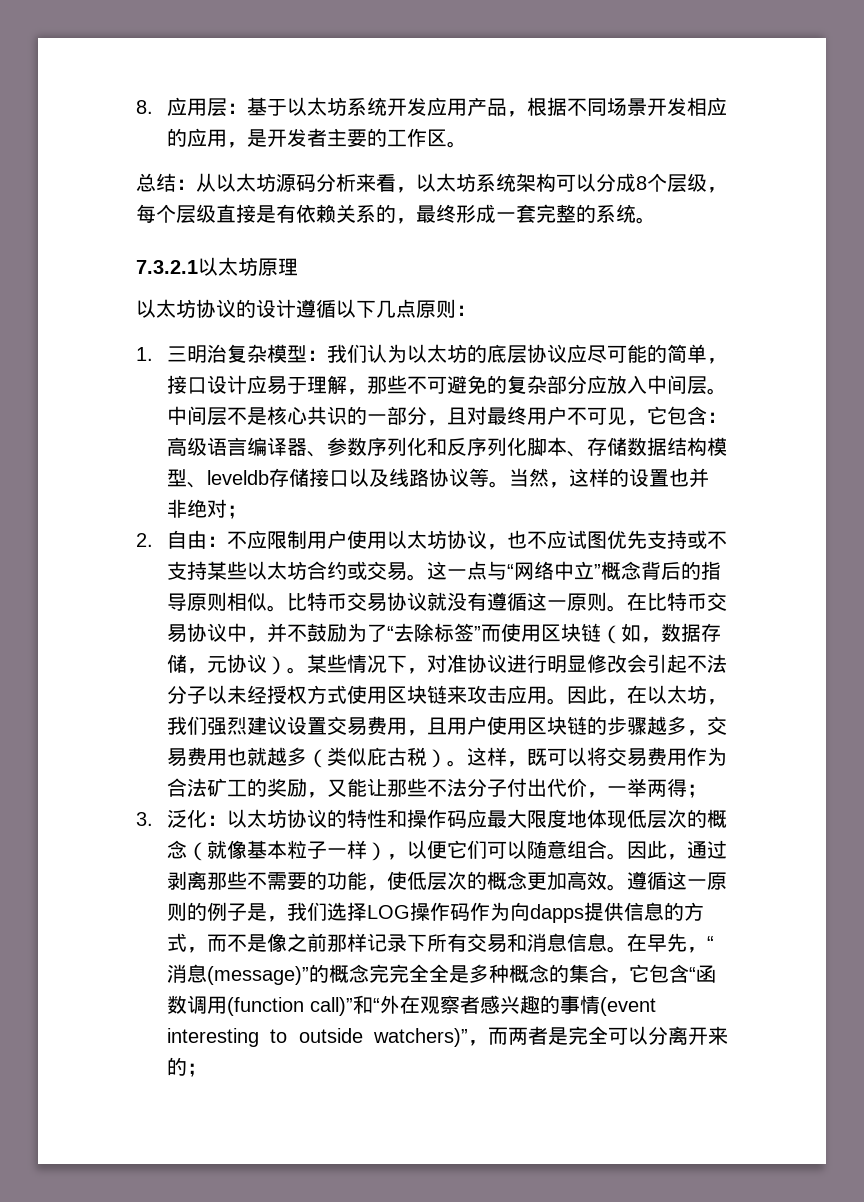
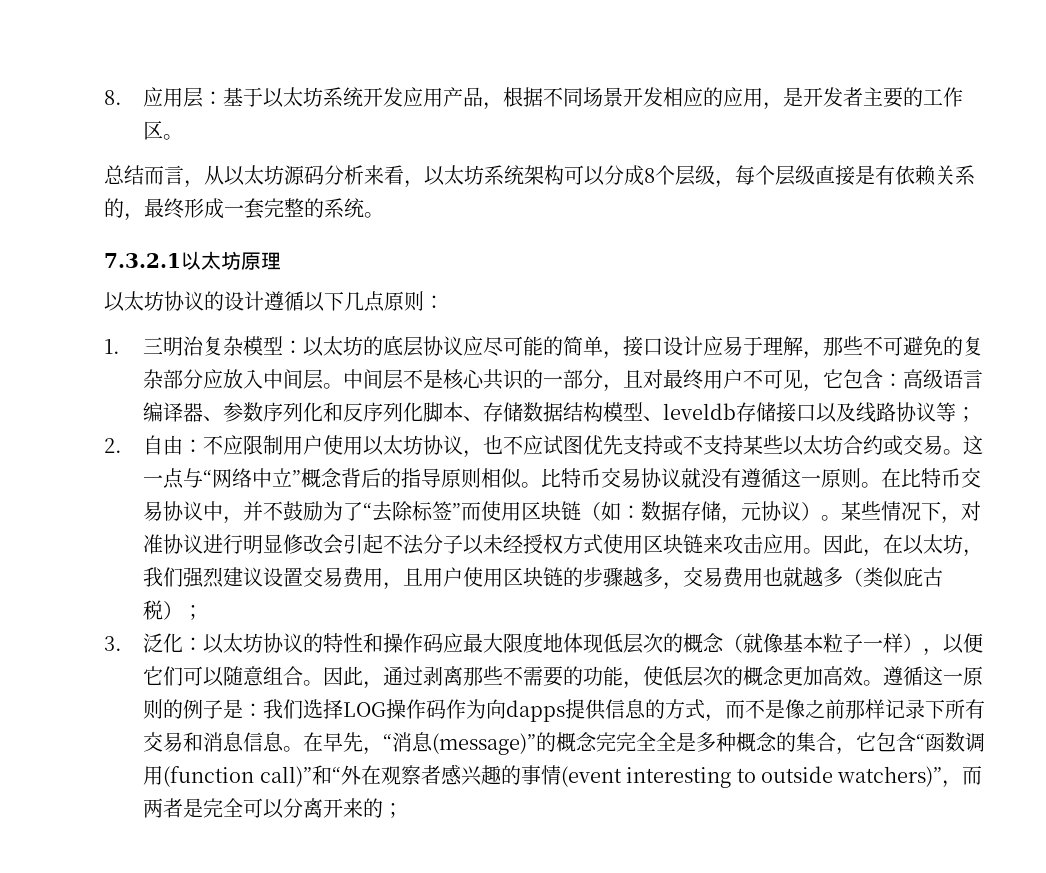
- 总结：从以太坊源码分析来看，以太坊系统架构可以分成8个层级，每个层级直接是有依赖关系的，最终形成一套完整的系统。
+ 总结而言，从以太坊源码分析来看，以太坊系统架构可以分成8个层级，每个层级直接是有依赖关系的，最终形成一套完整的系统。
- 1.三明治复杂模型：我们认为以太坊的底层协议应尽可能的简单，接口设计应易于理解，那些不可避免的复杂部分应放入中间层。
+ 1.三明治复杂模型：以太坊的底层协议应尽可能的简单，接口设计应易于理解，那些不可避免的复杂部分应放入中间层。
- 中间层不是核心共识的一部分，且对最终用户不可见，它包含：高级语言编译器、参数序列化和反序列化脚本、存储数据结构模型、leveldb存储接口以及线路协议等。当然，这样的设置也并非绝对；
+ 中间层不是核心共识的一部分，且对最终用户不可见，它包含：高级语言编译器、参数序列化和反序列化脚本、存储数据结构模型、leveldb存储接口以及线路协议等；
- 在比特币交易协议中，并不鼓励为了“去除标签”而使用区块链（如，数据存储，元协议）。
+ 在比特币交易协议中，并不鼓励为了“去除标签”而使用区块链（如：数据存储，元协议）。
- 因此，在以太坊，我们强烈建议设置交易费用，且用户使用区块链的步骤越多，交易费用也就越多（类似庇古税）。这样，既可以将交易费用作为合法矿工的奖励，又能让那些不法分子付出代价，一举两得；
+ 因此，在以太坊，我们强烈建议设置交易费用，且用户使用区块链的步骤越多，交易费用也就越多（类似庇古税）；
- 遵循这一原则的例子是，我们选择LOG操作码作为向dapps提供信息的方式，而不是像之前那样记录下所有交易和消息信息。
+ 遵循这一原则的例子是：我们选择LOG操作码作为向dapps提供信息的方式，而不是像之前那样记录下所有交易和消息信息。

